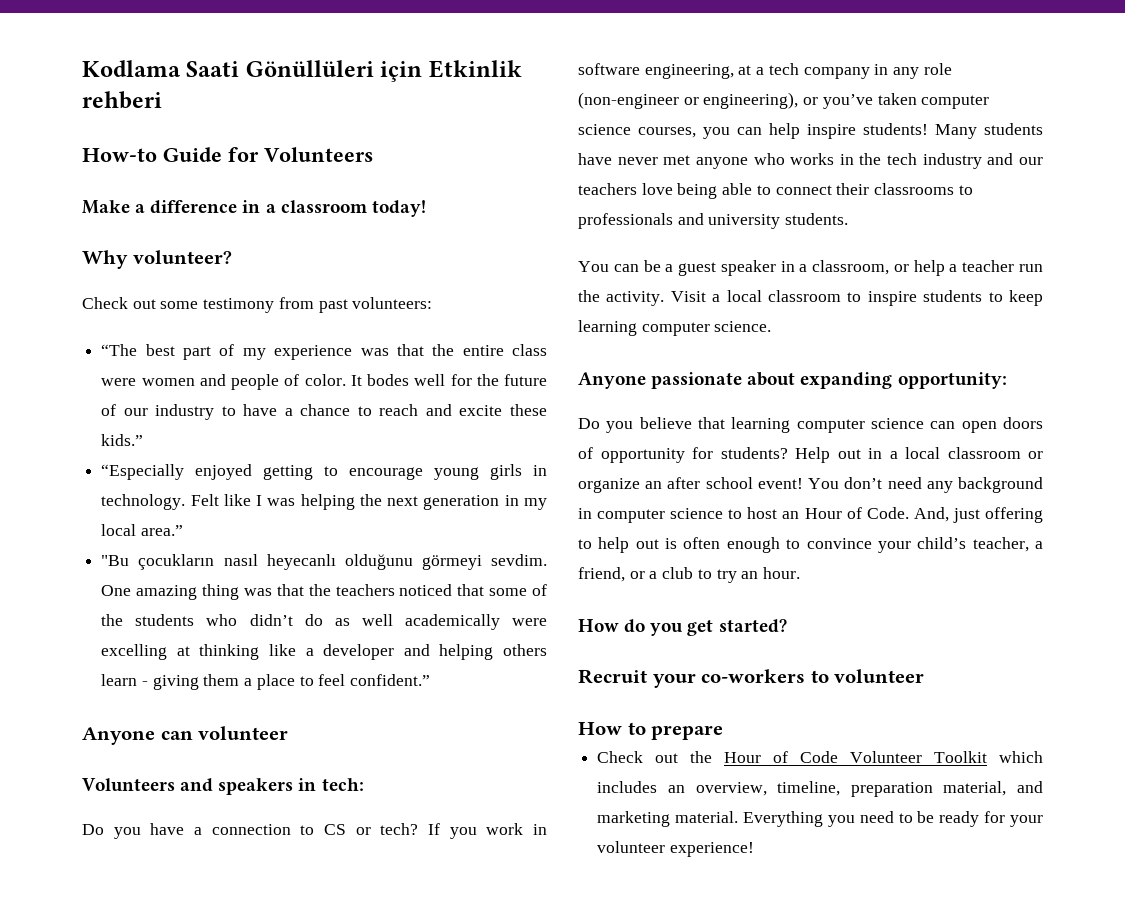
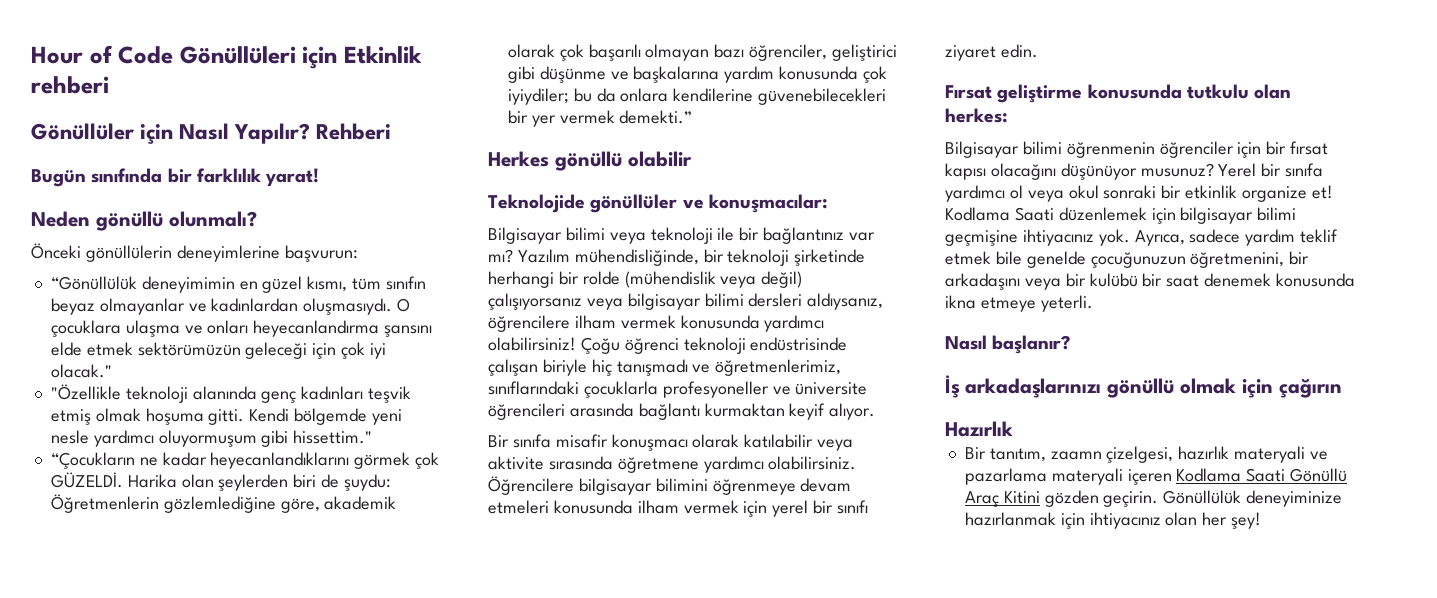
- Kodlama Saati Gönüllüleri için Etkinlik rehberi
+ Hour of Code Gönüllüleri için Etkinlik rehberi
- How-to Guide for Volunteers
- Make a difference in a classroom today!
- Why volunteer?
- Check out some testimony from past volunteers:
- “The best part of my experience was that the entire class were women and people of color. It bodes well for the future of our industry to have a chance to reach and excite these kids.”
- “Especially enjoyed getting to encourage young girls in technology. Felt like I was helping the next generation in my local area.”
- "Bu çocukların nasıl heyecanlı olduğunu görmeyi sevdim. One amazing thing was that the teachers noticed that some of the students who didn’t do as well academically were excelling at thinking like a developer and helping others learn - giving them a place to feel confident.”
- Anyone can volunteer
- Volunteers and speakers in tech:
- Do you have a connection to CS or tech? If you work in software engineering, at a tech company in any role (non-engineer or engineering), or you’ve taken computer science courses, you can help inspire students! Many students have never met anyone who works in the tech industry and our teachers love being able to connect their classrooms to professionals and university students.
- You can be a guest speaker in a classroom, or help a teacher run the activity. Visit a local classroom to inspire students to keep learning computer science.
- Anyone passionate about expanding opportunity:
- Do you believe that learning computer science can open doors of opportunity for students? Help out in a local classroom or organize an after school event! You don’t need any background in computer science to host an Hour of Code. And, just offering to help out is often enough to convince your child’s teacher, a friend, or a club to try an hour.
- How do you get started?
- Recruit your co-workers to volunteer
- How to prepare
- Check out the Hour of Code Volunteer Toolkit which includes an overview, timeline, preparation material, and marketing material. Everything you need to be ready for your volunteer experience!
+ Gönüllüler için Nasıl Yapılır? Rehberi
+ Bugün sınıfında bir farklılık yarat!
+ Neden gönüllü olunmalı?
+ Önceki gönüllülerin deneyimlerine başvurun:
+ “Gönüllülük deneyimimin en güzel kısmı, tüm sınıfın beyaz olmayanlar ve kadınlardan oluşmasıydı. O çocuklara ulaşma ve onları heyecanlandırma şansını elde etmek sektörümüzün geleceği için çok iyi olacak."
+ "Özellikle teknoloji alanında genç kadınları teşvik etmiş olmak hoşuma gitti. Kendi bölgemde yeni nesle yardımcı oluyormuşum gibi hissettim."
+ “Çocukların ne kadar heyecanlandıklarını görmek çok GÜZELDİ. Harika olan şeylerden biri de şuydu: Öğretmenlerin gözlemlediğine göre, akademik olarak çok başarılı olmayan bazı öğrenciler, geliştirici gibi düşünme ve başkalarına yardım konusunda çok iyiydiler; bu da onlara kendilerine güvenebilecekleri bir yer vermek demekti.”
+ Herkes gönüllü olabilir
+ Teknolojide gönüllüler ve konuşmacılar:
+ Bilgisayar bilimi veya teknoloji ile bir bağlantınız var mı? Yazılım mühendisliğinde, bir teknoloji şirketinde herhangi bir rolde (mühendislik veya değil) çalışıyorsanız veya bilgisayar bilimi dersleri aldıysanız, öğrencilere ilham vermek konusunda yardımcı olabilirsiniz! Çoğu öğrenci teknoloji endüstrisinde çalışan biriyle hiç tanışmadı ve öğretmenlerimiz, sınıflarındaki çocuklarla profesyoneller ve üniversite öğrencileri arasında bağlantı kurmaktan keyif alıyor.
+ Bir sınıfa misafir konuşmacı olarak katılabilir veya aktivite sırasında öğretmene yardımcı olabilirsiniz. Öğrencilere bilgisayar bilimini öğrenmeye devam etmeleri konusunda ilham vermek için yerel bir sınıfı ziyaret edin.
+ Fırsat geliştirme konusunda tutkulu olan herkes:
+ Bilgisayar bilimi öğrenmenin öğrenciler için bir fırsat kapısı olacağını düşünüyor musunuz? Yerel bir sınıfa yardımcı ol veya okul sonraki bir etkinlik organize et! Kodlama Saati düzenlemek için bilgisayar bilimi geçmişine ihtiyacınız yok. Ayrıca, sadece yardım teklif etmek bile genelde çocuğunuzun öğretmenini, bir arkadaşını veya bir kulübü bir saat denemek konusunda ikna etmeye yeterli.
+ Nasıl başlanır?
+ İş arkadaşlarınızı gönüllü olmak için çağırın
+ Hazırlık
+ Bir tanıtım, zaamn çizelgesi, hazırlık materyali ve pazarlama materyali içeren Kodlama Saati Gönüllü Araç Kitini gözden geçirin. Gönüllülük deneyiminize hazırlanmak için ihtiyacınız olan her şey!

